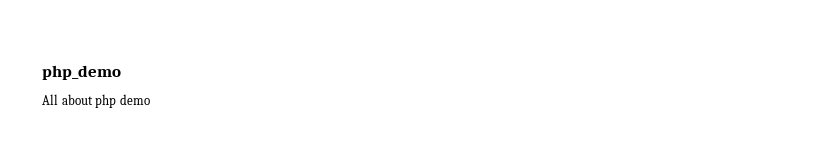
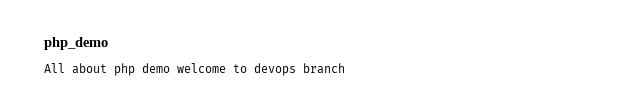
- All about php demo
+ All about php demo welcome to devops branch

